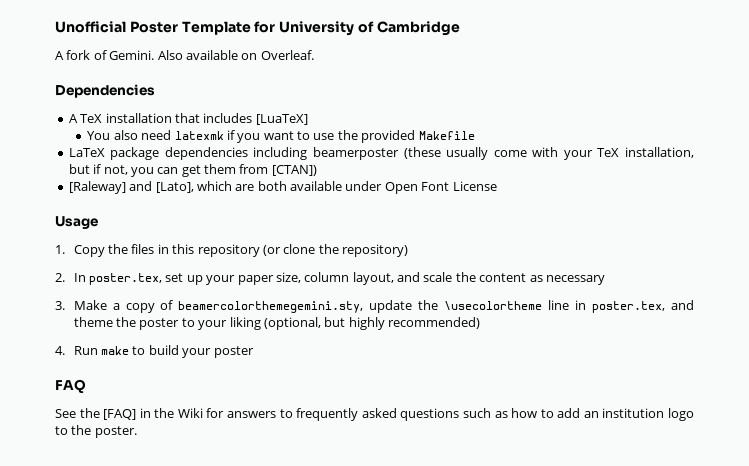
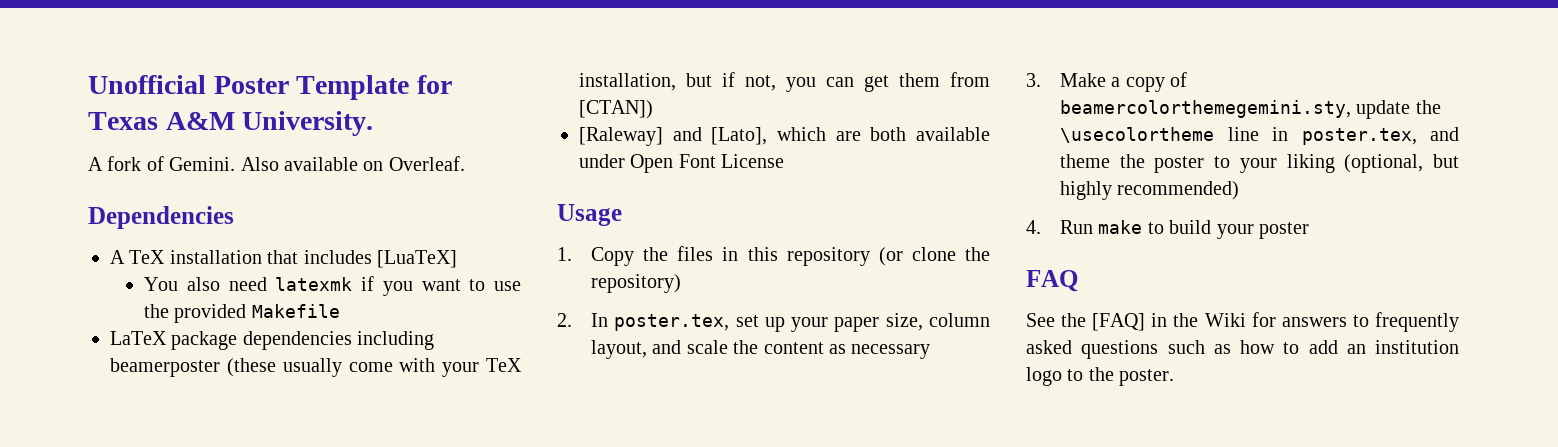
- Unofficial Poster Template for University of Cambridge
+ Unofficial Poster Template for Texas A&M University.

